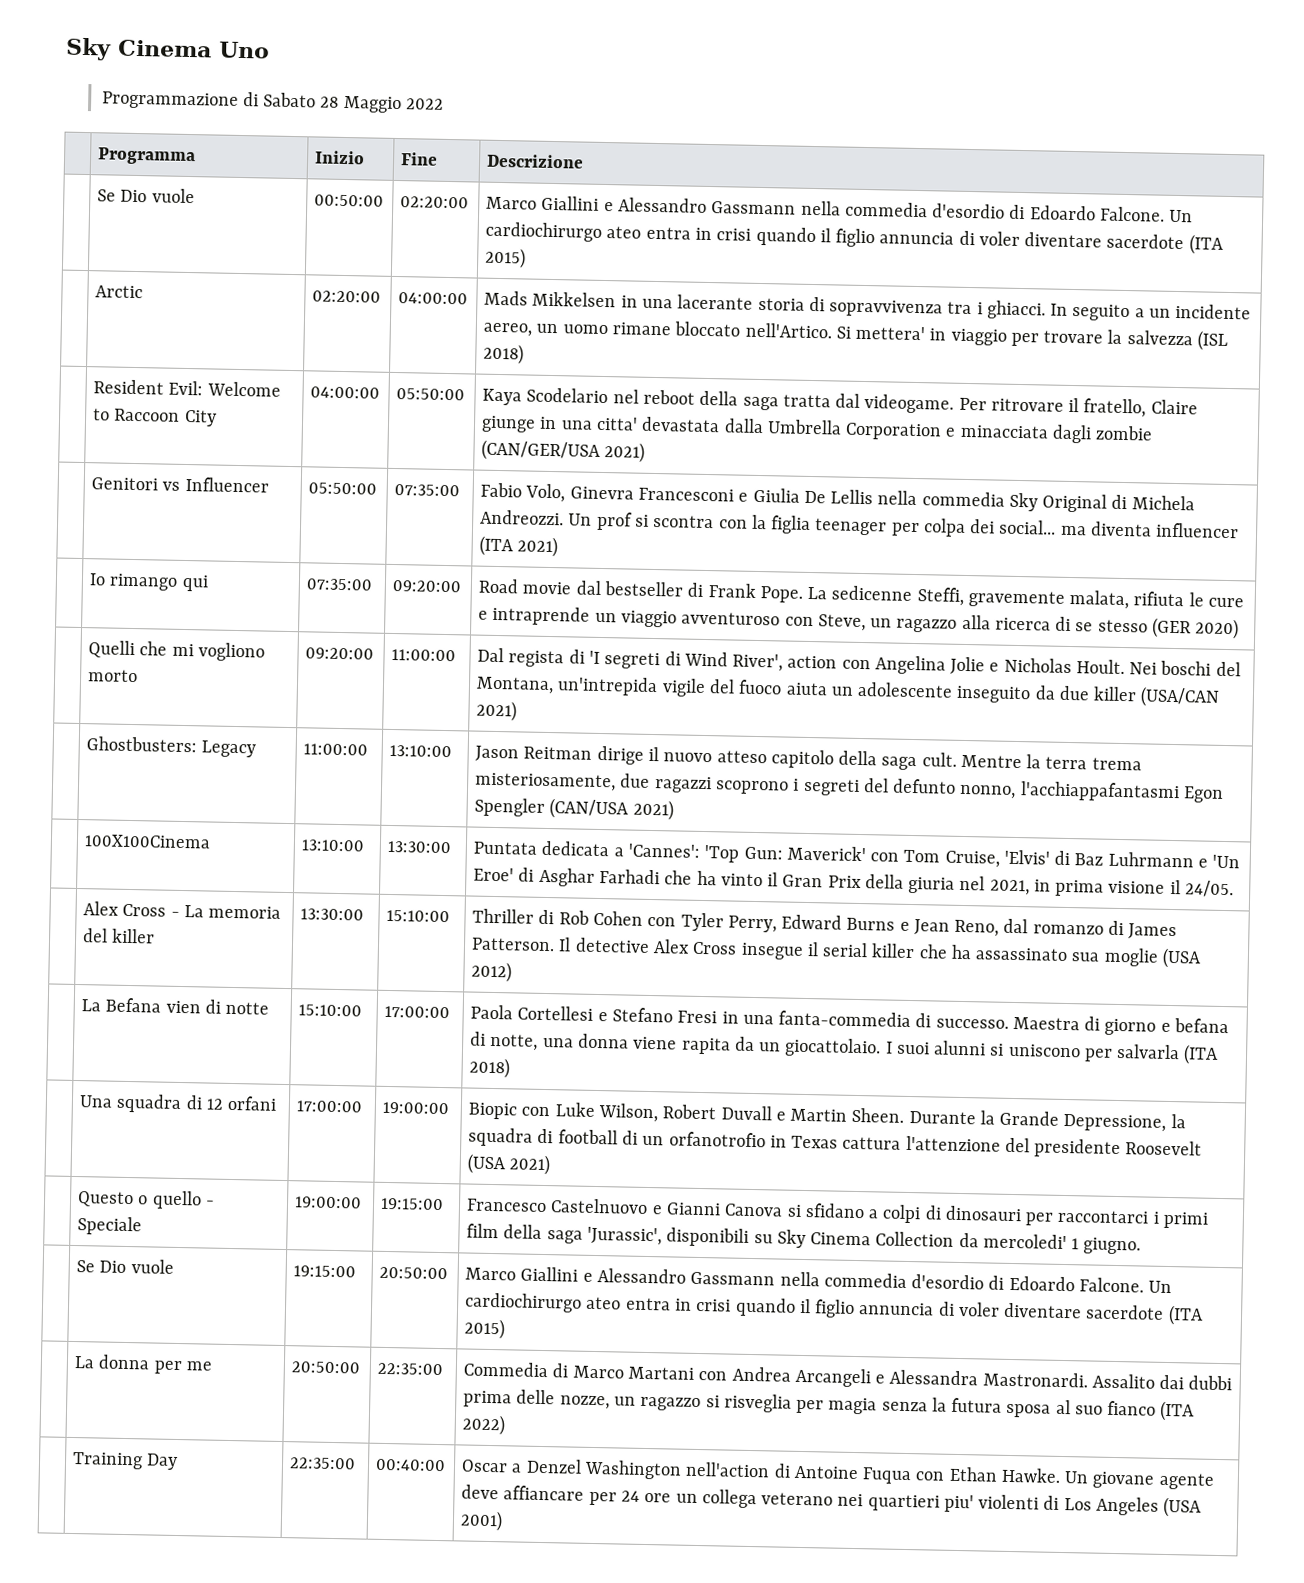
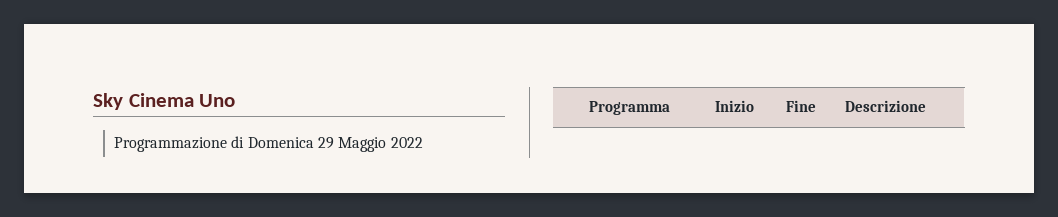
- Programmazione di Sabato 28 Maggio 2022
+ Programmazione di Domenica 29 Maggio 2022
- | Se Dio vuole | 00:50:00 | 02:20:00 | Marco Giallini e Alessandro Gassmann nella commedia d'esordio di Edoardo Falcone. Un cardiochirurgo ateo entra in crisi quando il figlio annuncia di voler diventare sacerdote (ITA 2015)
- | Arctic | 02:20:00 | 04:00:00 | Mads Mikkelsen in una lacerante storia di sopravvivenza tra i ghiacci. In seguito a un incidente aereo, un uomo rimane bloccato nell'Artico. Si mettera' in viaggio per trovare la salvezza (ISL 2018)
- | Resident Evil: Welcome to Raccoon City | 04:00:00 | 05:50:00 | Kaya Scodelario nel reboot della saga tratta dal videogame. Per ritrovare il fratello, Claire giunge in una citta' devastata dalla Umbrella Corporation e minacciata dagli zombie (CAN/GER/USA 2021)
- | Genitori vs Influencer | 05:50:00 | 07:35:00 | Fabio Volo, Ginevra Francesconi e Giulia De Lellis nella commedia Sky Original di Michela Andreozzi. Un prof si scontra con la figlia teenager per colpa dei social... ma diventa influencer (ITA 2021)
- | Io rimango qui | 07:35:00 | 09:20:00 | Road movie dal bestseller di Frank Pope. La sedicenne Steffi, gravemente malata, rifiuta le cure e intraprende un viaggio avventuroso con Steve, un ragazzo alla ricerca di se stesso (GER 2020)
- | Quelli che mi vogliono morto | 09:20:00 | 11:00:00 | Dal regista di 'I segreti di Wind River', action con Angelina Jolie e Nicholas Hoult. Nei boschi del Montana, un'intrepida vigile del fuoco aiuta un adolescente inseguito da due killer (USA/CAN 2021)
- | Ghostbusters: Legacy | 11:00:00 | 13:10:00 | Jason Reitman dirige il nuovo atteso capitolo della saga cult. Mentre la terra trema misteriosamente, due ragazzi scoprono i segreti del defunto nonno, l'acchiappafantasmi Egon Spengler (CAN/USA 2021)
- | 100X100Cinema | 13:10:00 | 13:30:00 | Puntata dedicata a 'Cannes': 'Top Gun: Maverick' con Tom Cruise, 'Elvis' di Baz Luhrmann e 'Un Eroe' di Asghar Farhadi che ha vinto il Gran Prix della giuria nel 2021, in prima visione il 24/05.
- | Alex Cross - La memoria del killer | 13:30:00 | 15:10:00 | Thriller di Rob Cohen con Tyler Perry, Edward Burns e Jean Reno, dal romanzo di James Patterson. Il detective Alex Cross insegue il serial killer che ha assassinato sua moglie (USA 2012)
- | La Befana vien di notte | 15:10:00 | 17:00:00 | Paola Cortellesi e Stefano Fresi in una fanta-commedia di successo. Maestra di giorno e befana di notte, una donna viene rapita da un giocattolaio. I suoi alunni si uniscono per salvarla (ITA 2018)
- | Una squadra di 12 orfani | 17:00:00 | 19:00:00 | Biopic con Luke Wilson, Robert Duvall e Martin Sheen. Durante la Grande Depressione, la squadra di football di un orfanotrofio in Texas cattura l'attenzione del presidente Roosevelt (USA 2021)
- | Questo o quello - Speciale | 19:00:00 | 19:15:00 | Francesco Castelnuovo e Gianni Canova si sfidano a colpi di dinosauri per raccontarci i primi film della saga 'Jurassic', disponibili su Sky Cinema Collection da mercoledi' 1 giugno.
- | Se Dio vuole | 19:15:00 | 20:50:00 | Marco Giallini e Alessandro Gassmann nella commedia d'esordio di Edoardo Falcone. Un cardiochirurgo ateo entra in crisi quando il figlio annuncia di voler diventare sacerdote (ITA 2015)
- | La donna per me | 20:50:00 | 22:35:00 | Commedia di Marco Martani con Andrea Arcangeli e Alessandra Mastronardi. Assalito dai dubbi prima delle nozze, un ragazzo si risveglia per magia senza la futura sposa al suo fianco (ITA 2022)
- | Training Day | 22:35:00 | 00:40:00 | Oscar a Denzel Washington nell'action di Antoine Fuqua con Ethan Hawke. Un giovane agente deve affiancare per 24 ore un collega veterano nei quartieri piu' violenti di Los Angeles (USA 2001)

